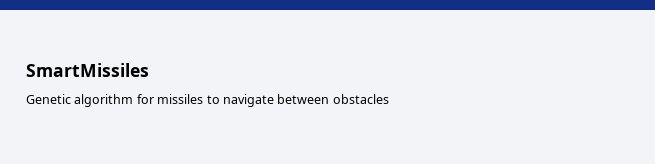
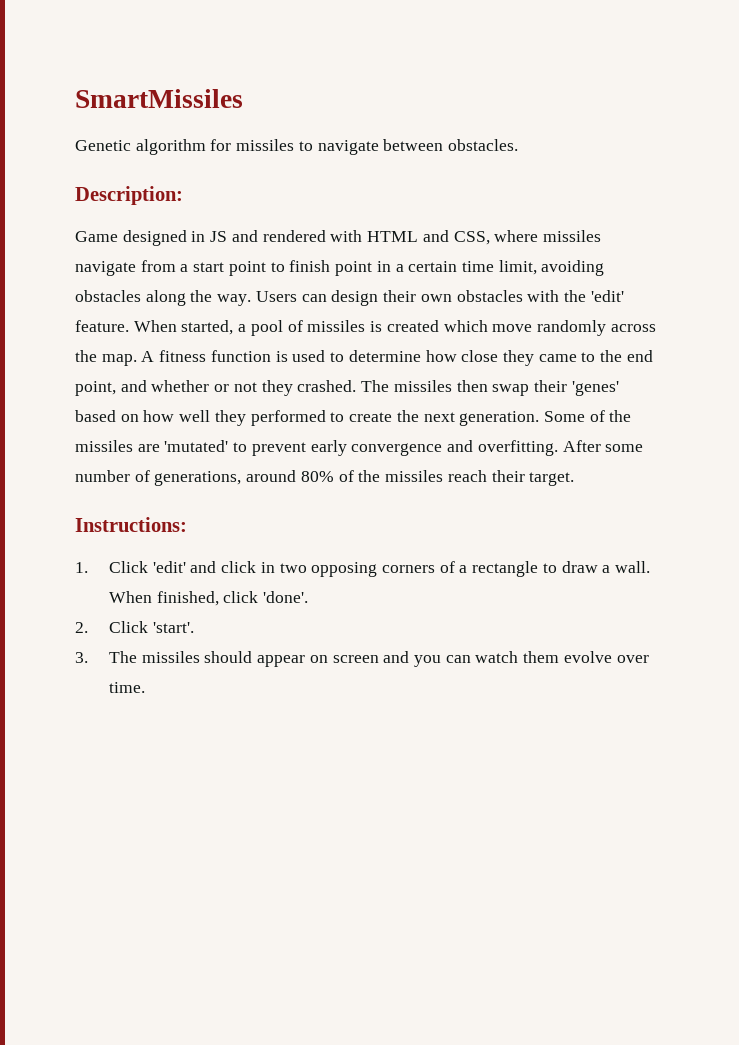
- Genetic algorithm for missiles to navigate between obstacles
+ Genetic algorithm for missiles to navigate between obstacles.
+ Description:
+ Game designed in JS and rendered with HTML and CSS, where missiles navigate from a start point to finish point in a certain time limit, avoiding obstacles along the way. Users can design their own obstacles with the 'edit' feature. When started, a pool of missiles is created which move randomly across the map. A fitness function is used to determine how close they came to the end point, and whether or not they crashed. The missiles then swap their 'genes' based on how well they performed to create the next generation. Some of the missiles are 'mutated' to prevent early convergence and overfitting. After some number of generations, around 80% of the missiles reach their target.
+ Instructions:
+ 1. Click 'edit' and click in two opposing corners of a rectangle to draw a wall. When finished, click 'done'.
+ 2. Click 'start'.
+ 3. The missiles should appear on screen and you can watch them evolve over time.

